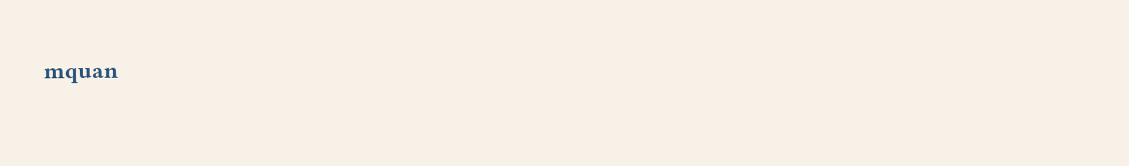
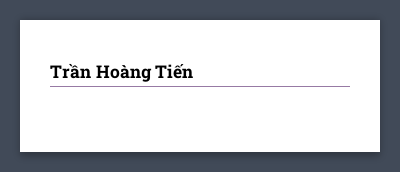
- mquan
+ Trần Hoàng Tiến

